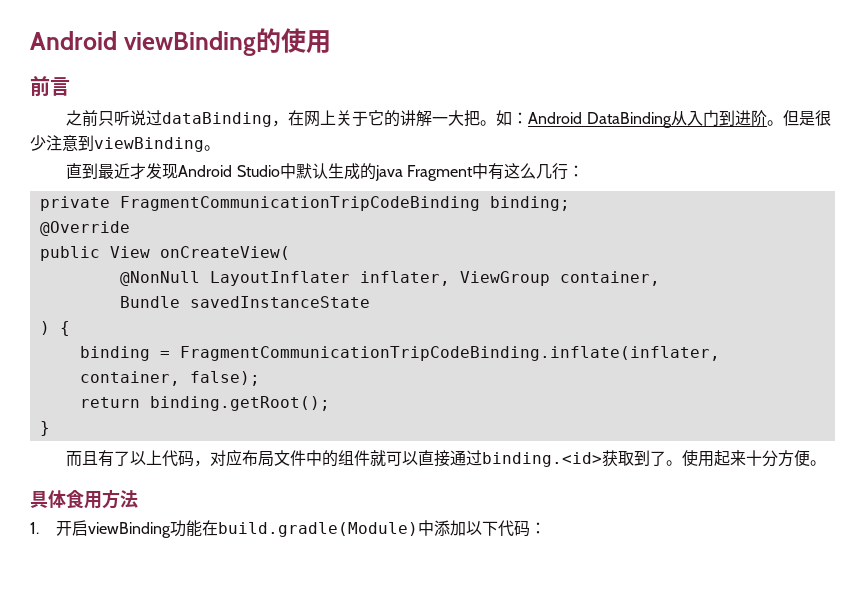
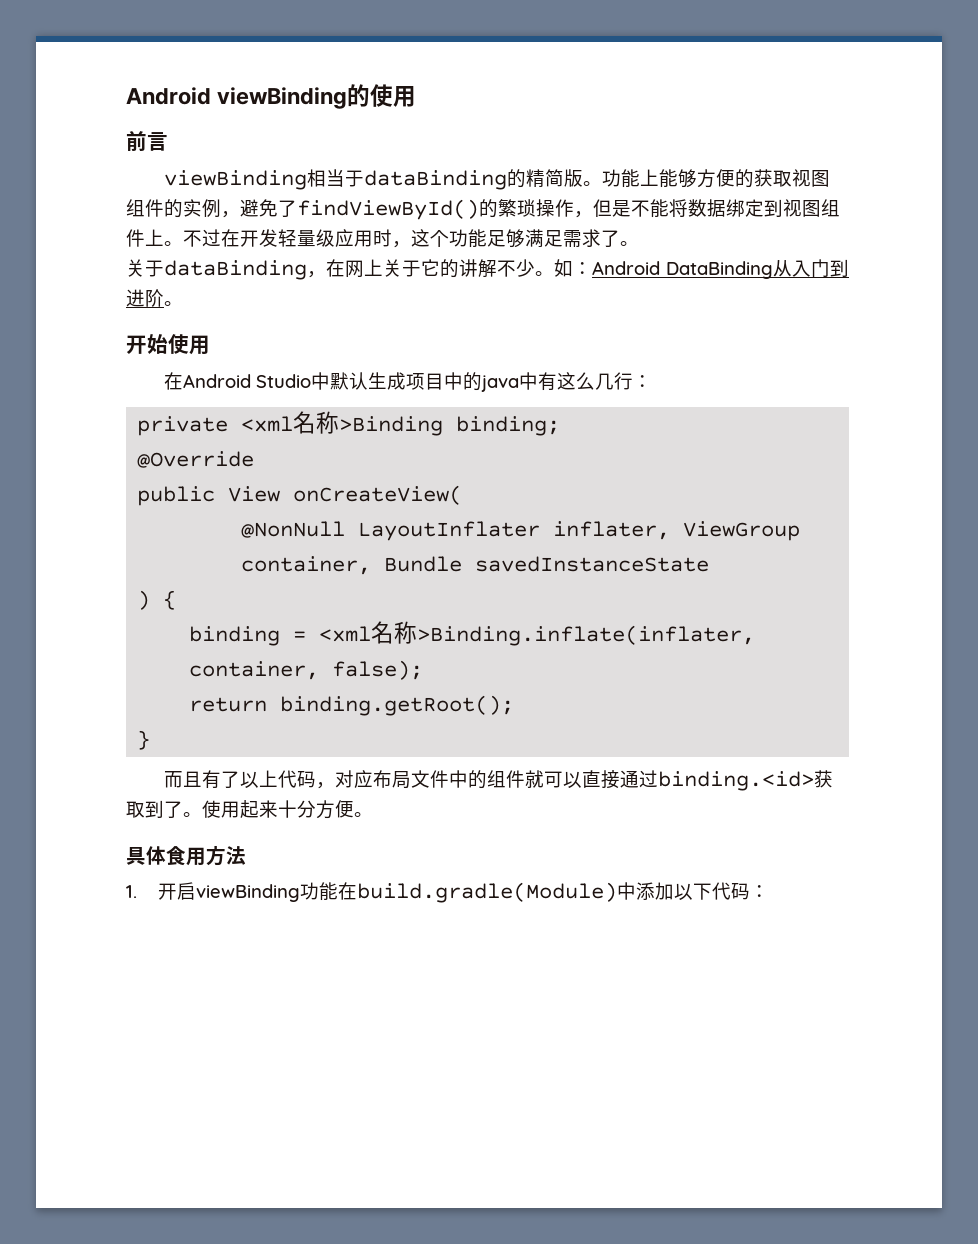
- 之前只听说过dataBinding，在网上关于它的讲解一大把。
+ viewBinding相当于dataBinding的精简版。功能上能够方便的获取视图组件的实例，避免了findViewById()的繁琐操作，但是不能将数据绑定到视图组件上。不过在开发轻量级应用时，这个功能足够满足需求了。
+ 关于dataBinding，在网上关于它的讲解不少。
- 如：Android DataBinding从入门到进阶。但是很少注意到viewBinding。
- 直到最近才发现Android Studio中默认生成的java Fragment中有这么几行：
+ 如：Android DataBinding从入门到进阶。
+ 开始使用
+ 在Android Studio中默认生成项目中的java中有这么几行：
- private FragmentCommunicationTripCodeBinding binding;
+ private <xml名称>Binding binding;
- @NonNull LayoutInflater inflater, ViewGroup container,
- Bundle savedInstanceState
+ @NonNull LayoutInflater inflater, ViewGroup container, Bundle savedInstanceState
- binding = FragmentCommunicationTripCodeBinding.inflate(inflater, container, false);
+ binding = <xml名称>Binding.inflate(inflater, container, false);

